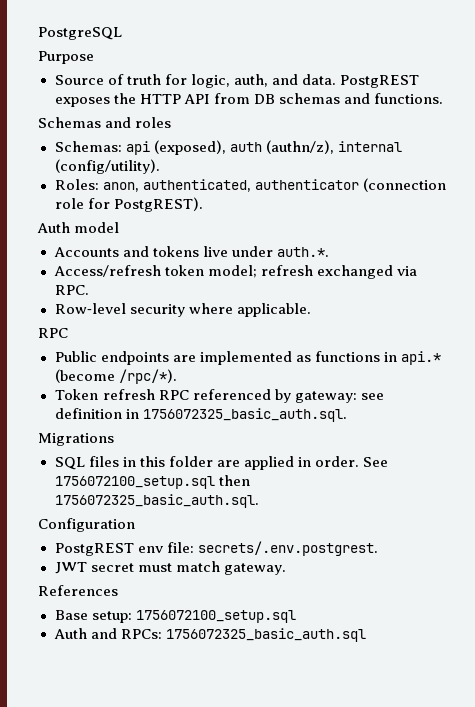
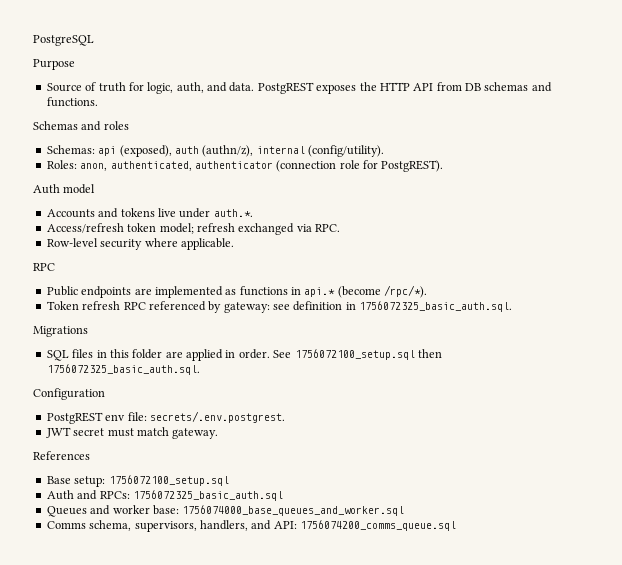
+ Queues and worker base: 1756074000_base_queues_and_worker.sql
+ Comms schema, supervisors, handlers, and API: 1756074200_comms_queue.sql

